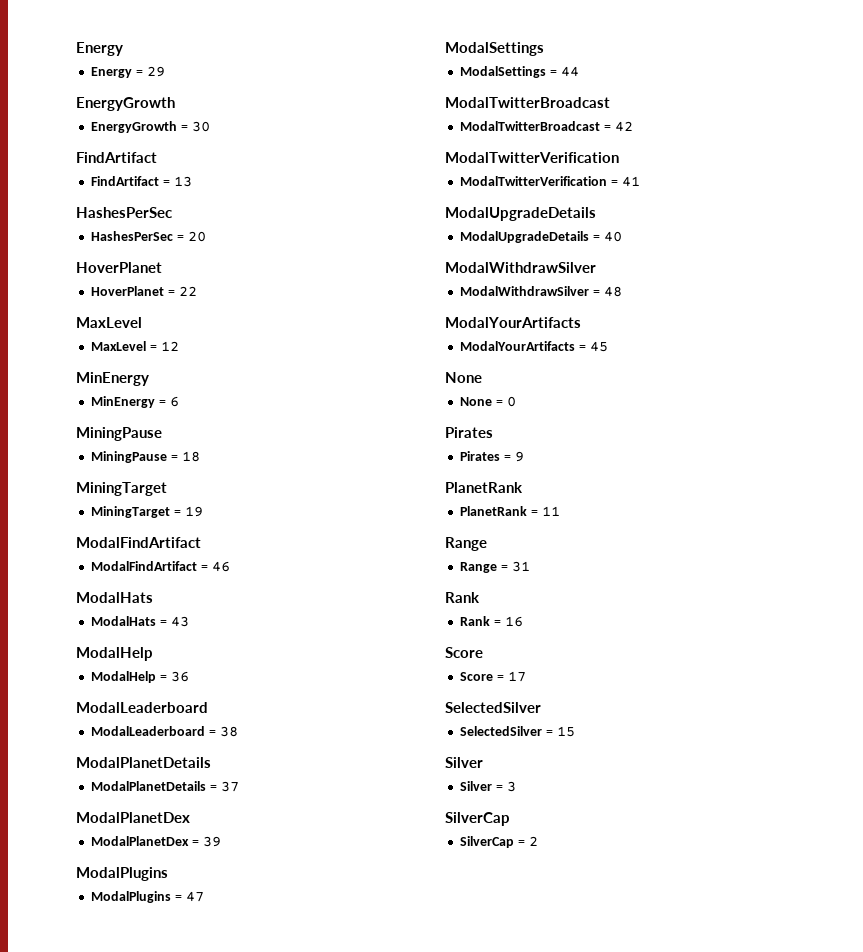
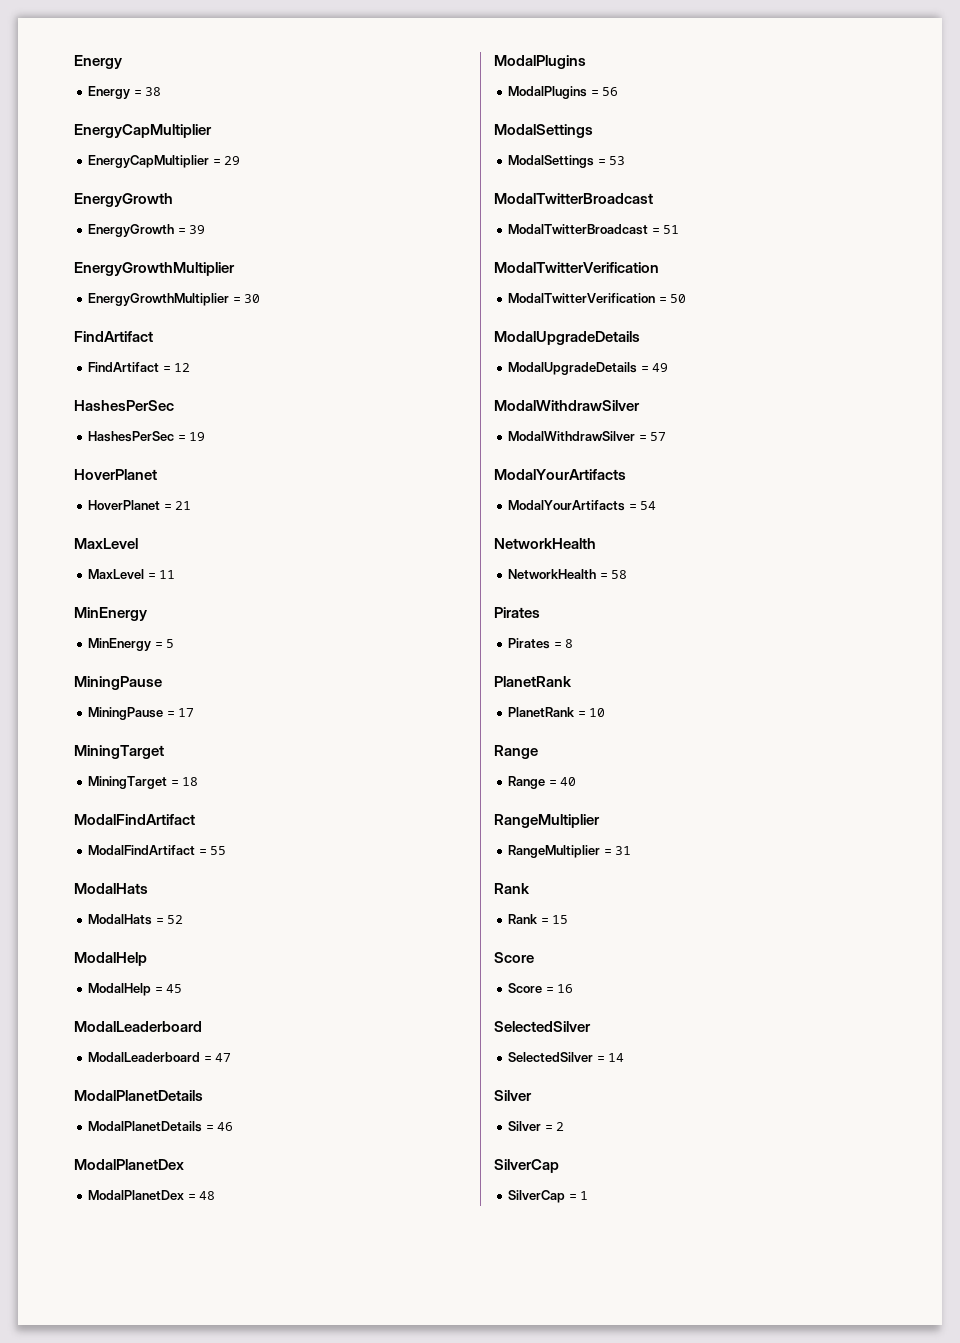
- Energy = 29
+ Energy = 38
+ EnergyCapMultiplier
+ EnergyCapMultiplier = 29
- EnergyGrowth = 30
+ EnergyGrowth = 39
+ EnergyGrowthMultiplier
+ EnergyGrowthMultiplier = 30
- FindArtifact = 13
+ FindArtifact = 12
- HashesPerSec = 20
+ HashesPerSec = 19
- HoverPlanet = 22
+ HoverPlanet = 21
- MaxLevel = 12
+ MaxLevel = 11
- MinEnergy = 6
+ MinEnergy = 5
- MiningPause = 18
+ MiningPause = 17
- MiningTarget = 19
+ MiningTarget = 18
- ModalFindArtifact = 46
+ ModalFindArtifact = 55
- ModalHats = 43
+ ModalHats = 52
- ModalHelp = 36
+ ModalHelp = 45
- ModalLeaderboard = 38
+ ModalLeaderboard = 47
- ModalPlanetDetails = 37
+ ModalPlanetDetails = 46
- ModalPlanetDex = 39
+ ModalPlanetDex = 48
- ModalPlugins = 47
+ ModalPlugins = 56
- ModalSettings = 44
+ ModalSettings = 53
- ModalTwitterBroadcast = 42
+ ModalTwitterBroadcast = 51
- ModalTwitterVerification = 41
+ ModalTwitterVerification = 50
- ModalUpgradeDetails = 40
+ ModalUpgradeDetails = 49
- ModalWithdrawSilver = 48
+ ModalWithdrawSilver = 57
- ModalYourArtifacts = 45
- None
- None = 0
+ ModalYourArtifacts = 54
+ NetworkHealth
+ NetworkHealth = 58
- Pirates = 9
+ Pirates = 8
- PlanetRank = 11
+ PlanetRank = 10
- Range = 31
+ Range = 40
+ RangeMultiplier
+ RangeMultiplier = 31
- Rank = 16
+ Rank = 15
- Score = 17
+ Score = 16
- SelectedSilver = 15
+ SelectedSilver = 14
- Silver = 3
+ Silver = 2
- SilverCap = 2
+ SilverCap = 1

